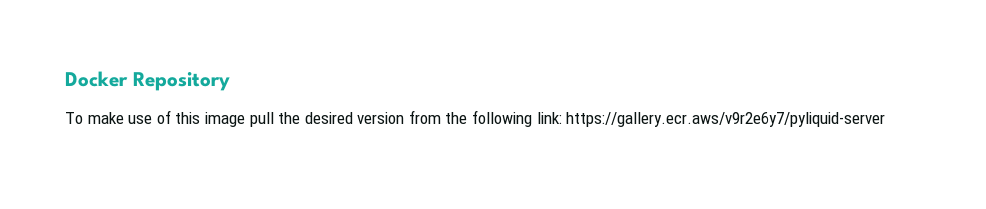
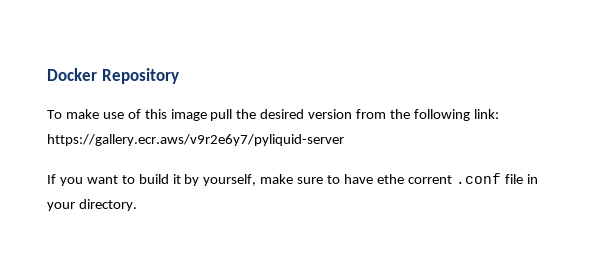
+ If you want to build it by yourself, make sure to have ethe corrent .conf file in your directory.

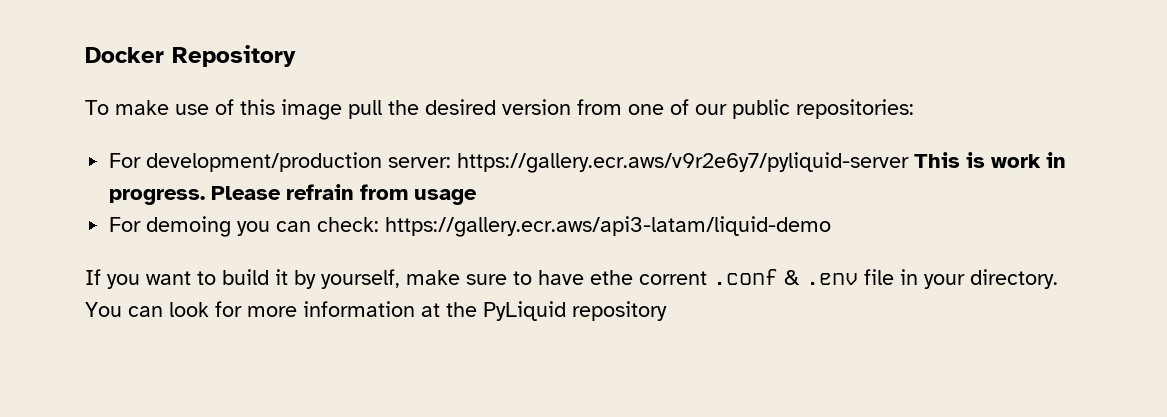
- To make use of this image pull the desired version from the following link: https://gallery.ecr.aws/v9r2e6y7/pyliquid-server
+ To make use of this image pull the desired version from one of our public repositories:
+ For development/production server: https://gallery.ecr.aws/v9r2e6y7/pyliquid-server This is work in progress. Please refrain from usage
+ For demoing you can check: https://gallery.ecr.aws/api3-latam/liquid-demo
- If you want to build it by yourself, make sure to have ethe corrent .conf file in your directory.
+ If you want to build it by yourself, make sure to have ethe corrent .conf & .env file in your directory.
+ You can look for more information at the PyLiquid repository

